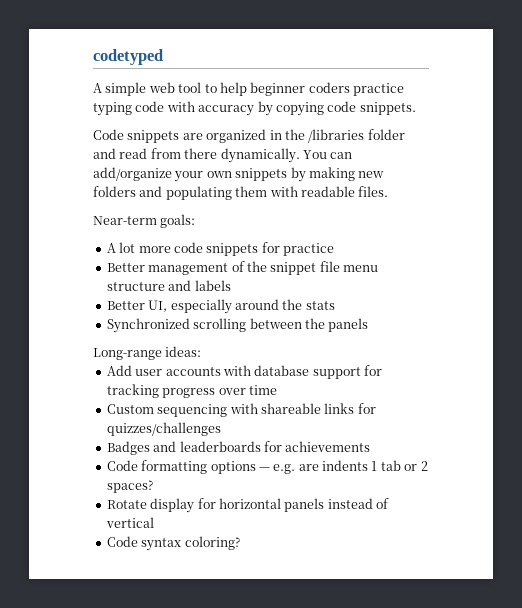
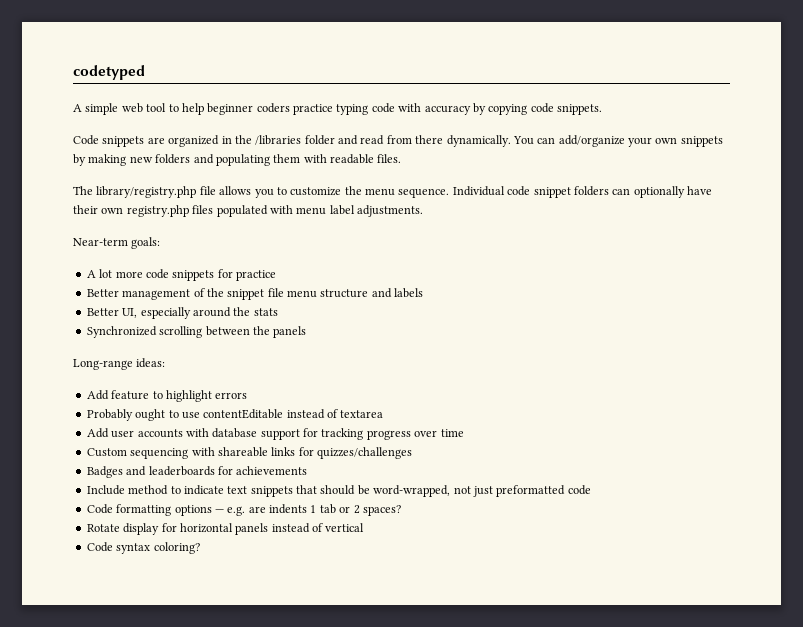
+ The library/registry.php file allows you to customize the menu sequence. Individual code snippet folders can optionally have their own registry.php files populated with menu label adjustments.
+ Add feature to highlight errors
+ Probably ought to use contentEditable instead of textarea
+ Include method to indicate text snippets that should be word-wrapped, not just preformatted code

